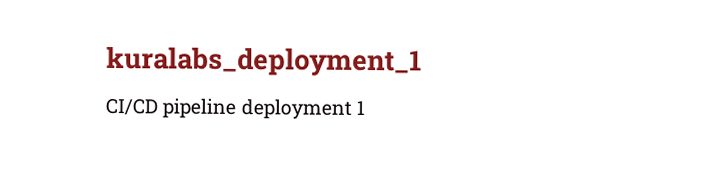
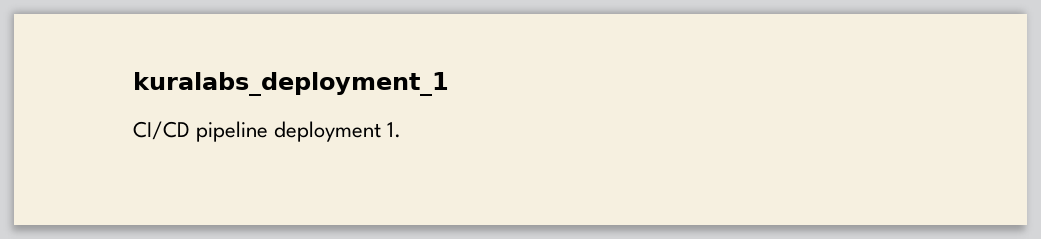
- CI/CD pipeline deployment 1
+ CI/CD pipeline deployment 1.

